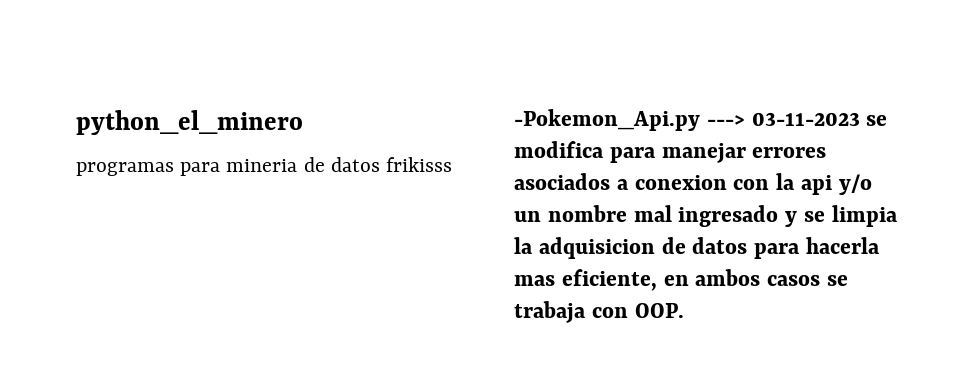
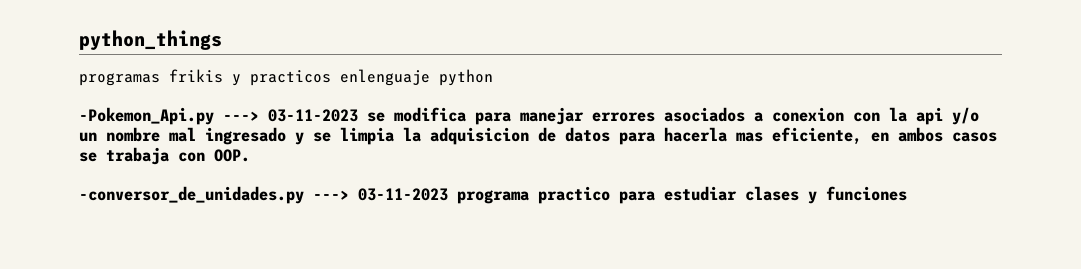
- python_el_minero
+ python_things
- programas para mineria de datos frikisss
+ programas frikis y practicos enlenguaje python
+ -conversor_de_unidades.py ---> 03-11-2023 programa practico para estudiar clases y funciones

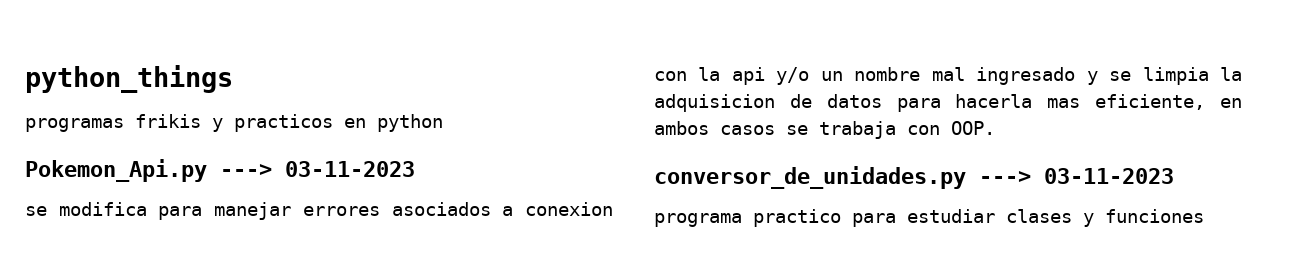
- programas frikis y practicos enlenguaje python
+ programas frikis y practicos en python
- -Pokemon_Api.py ---> 03-11-2023 se modifica para manejar errores asociados a conexion con la api y/o un nombre mal ingresado y se limpia la adquisicion de datos para hacerla mas eficiente, en ambos casos se trabaja con OOP.
+ Pokemon_Api.py ---> 03-11-2023
+ se modifica para manejar errores asociados a conexion con la api y/o un nombre mal ingresado y se limpia la adquisicion de datos para hacerla mas eficiente, en ambos casos se trabaja con OOP.
- -conversor_de_unidades.py ---> 03-11-2023 programa practico para estudiar clases y funciones
+ conversor_de_unidades.py ---> 03-11-2023
+ programa practico para estudiar clases y funciones

